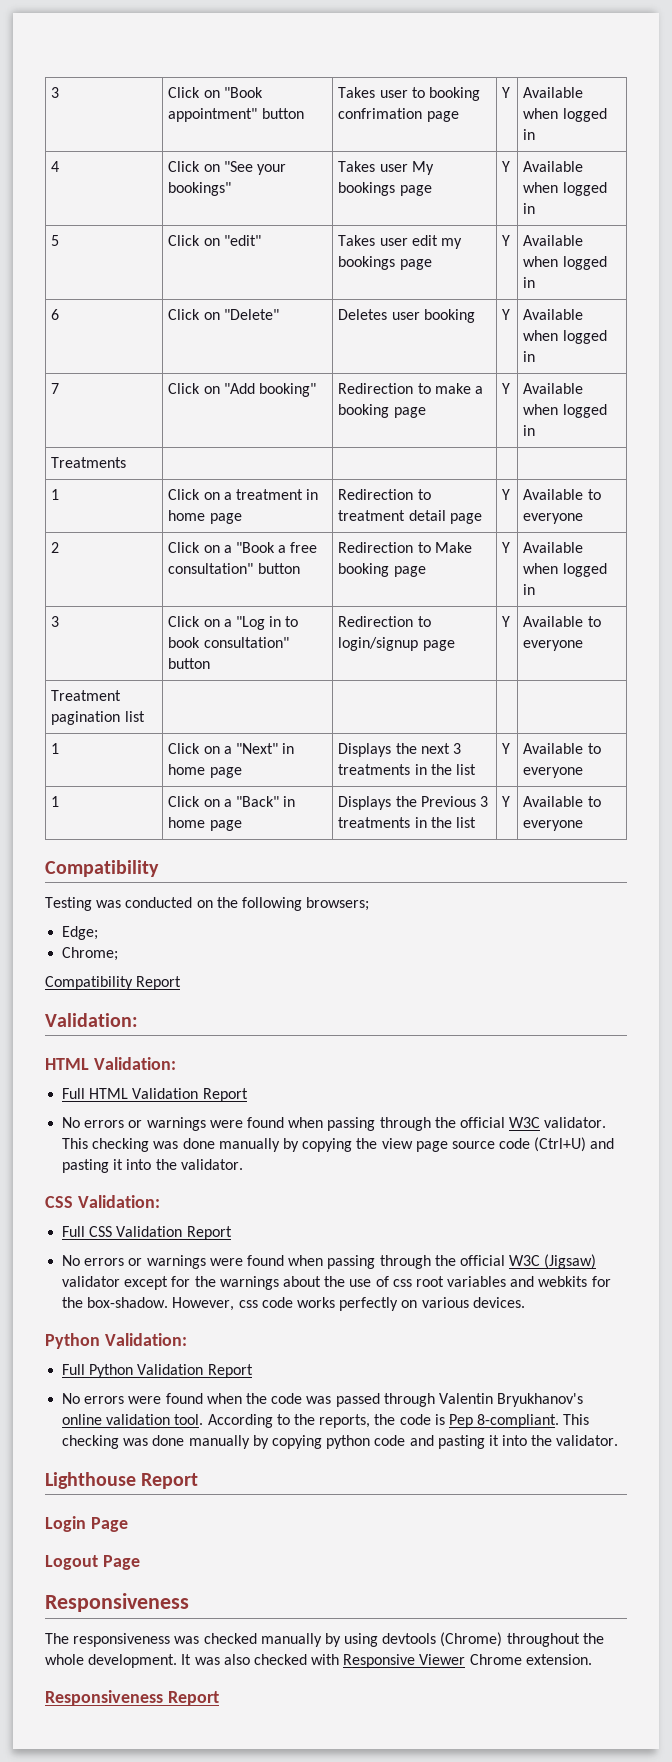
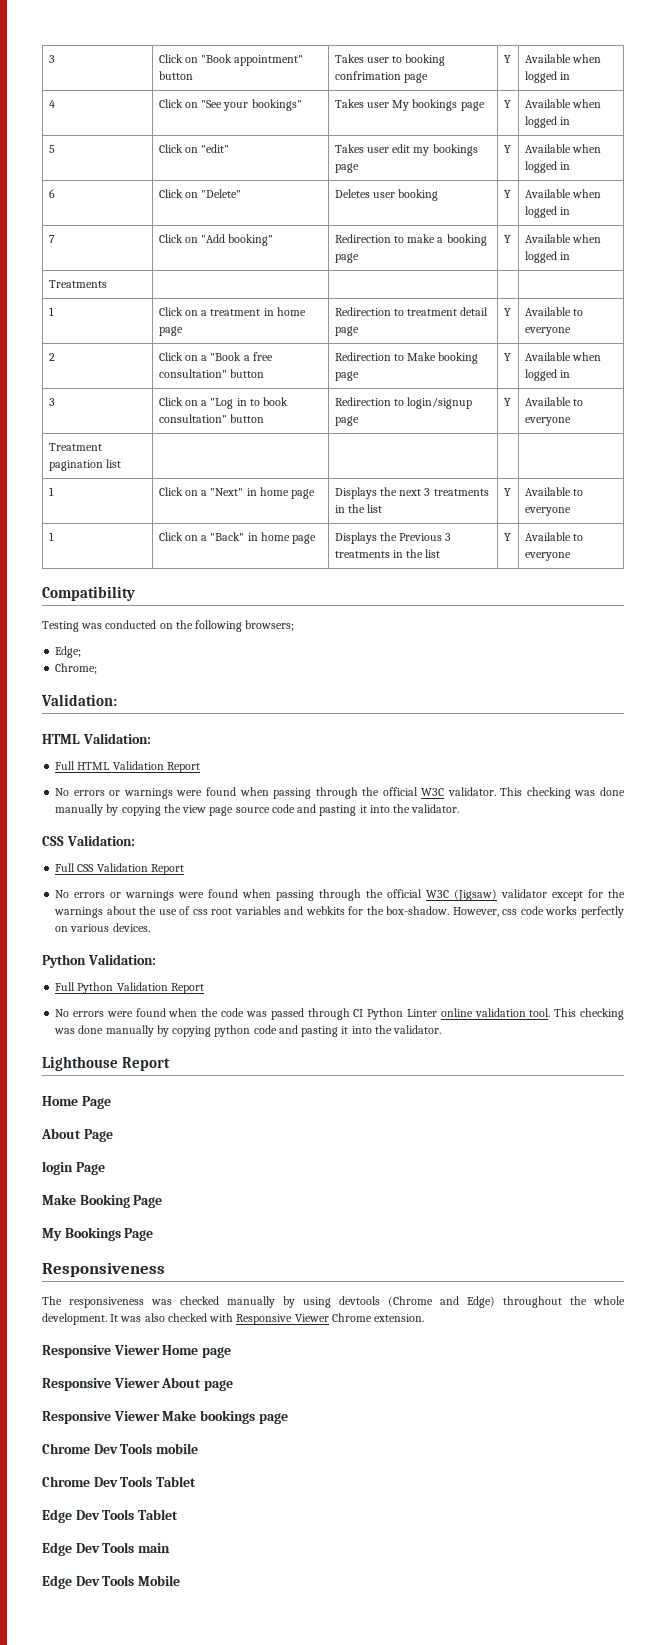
- Compatibility Report
- This checking was done manually by copying the view page source code (Ctrl+U) and pasting it into the validator.
+ This checking was done manually by copying the view page source code and pasting it into the validator.
- No errors were found when the code was passed through Valentin Bryukhanov's online validation tool. According to the reports, the code is Pep 8-compliant.
+ No errors were found when the code was passed through CI Python Linter online validation tool.
- Login Page
- Logout Page
+ Home Page
+ About Page
+ login Page
+ Make Booking Page
+ My Bookings Page
- The responsiveness was checked manually by using devtools (Chrome) throughout the whole development.
+ The responsiveness was checked manually by using devtools (Chrome and Edge) throughout the whole development.
- Responsiveness Report
+ Responsive Viewer Home page
+ Responsive Viewer About page
+ Responsive Viewer Make bookings page
+ Chrome Dev Tools mobile
+ Chrome Dev Tools Tablet
+ Edge Dev Tools Tablet
+ Edge Dev Tools main
+ Edge Dev Tools Mobile

